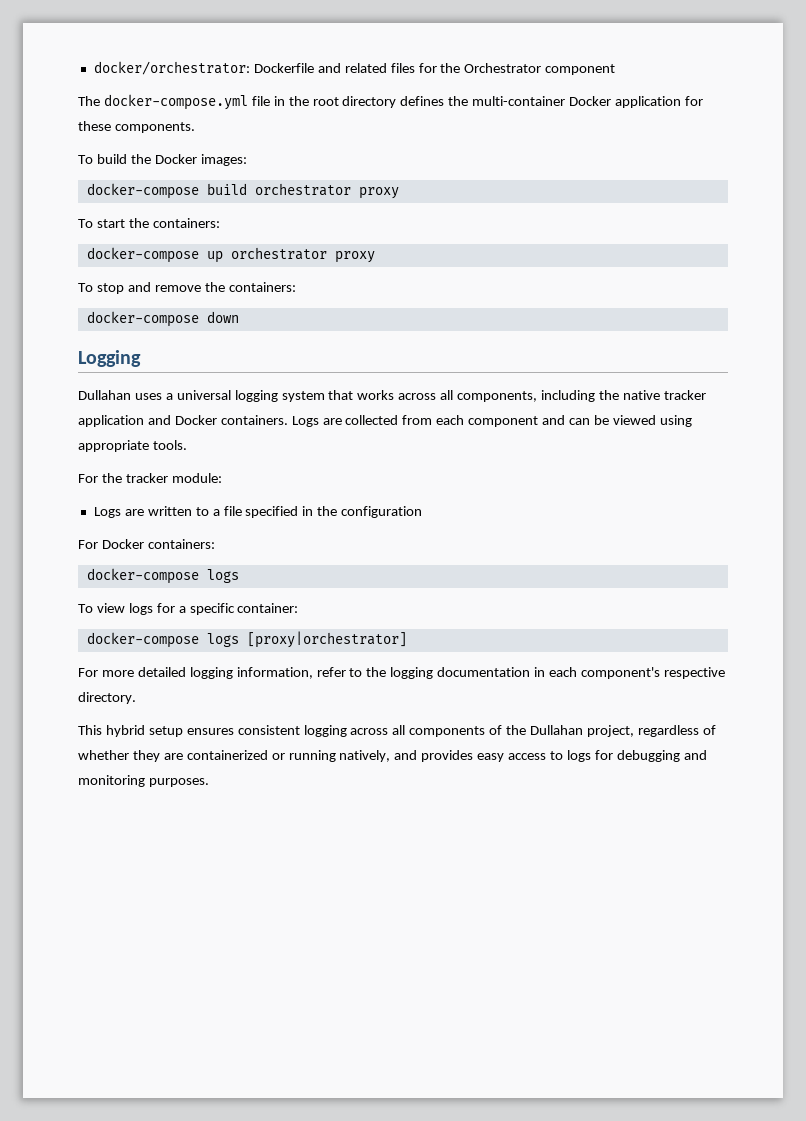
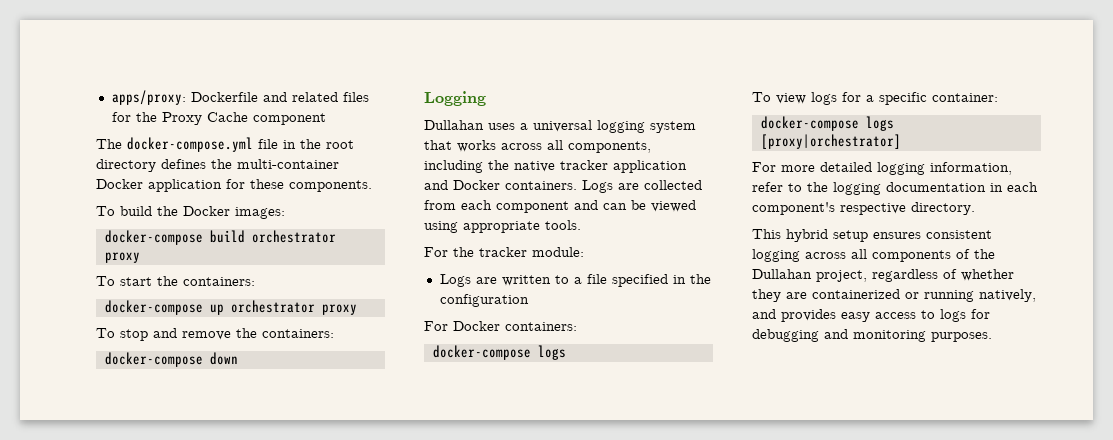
- docker/orchestrator: Dockerfile and related files for the Orchestrator component
+ apps/proxy: Dockerfile and related files for the Proxy Cache component

